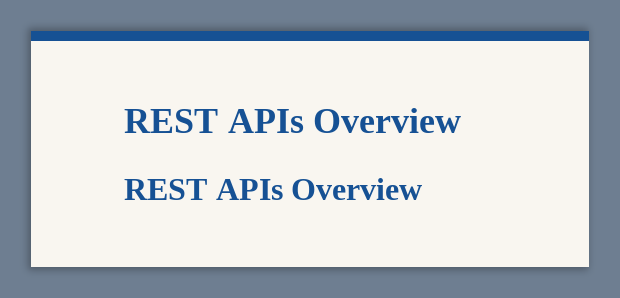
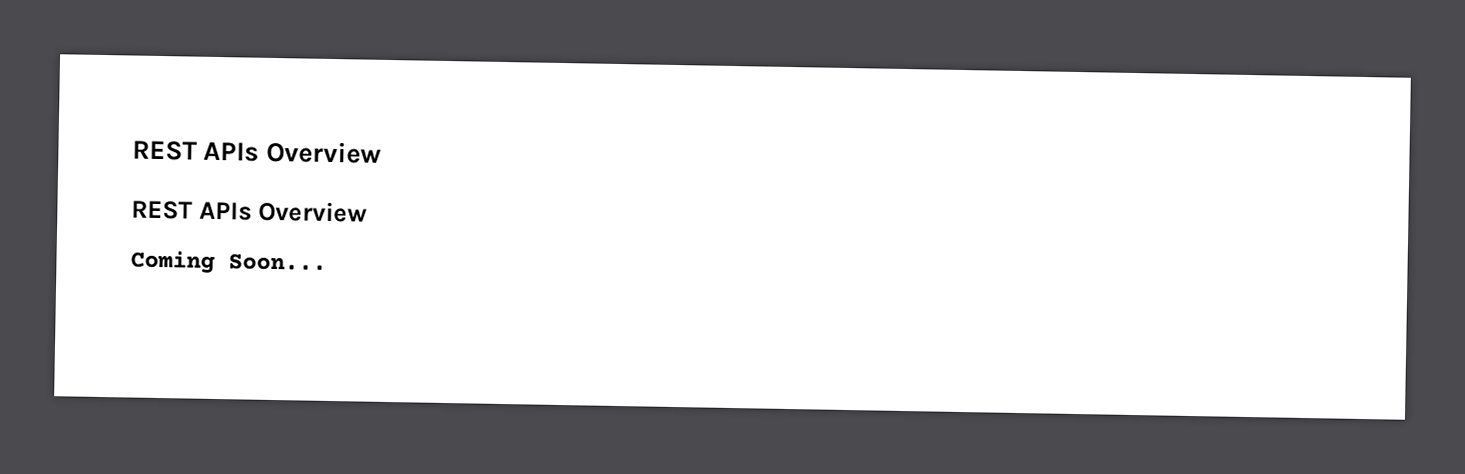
+ Coming Soon...

